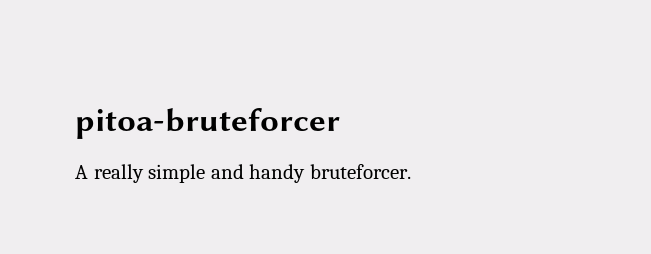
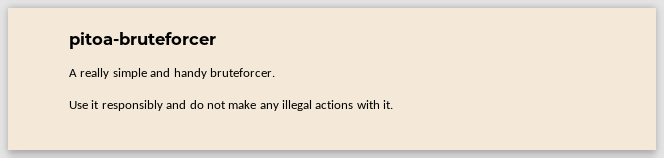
+ Use it responsibly and do not make any illegal actions with it.

